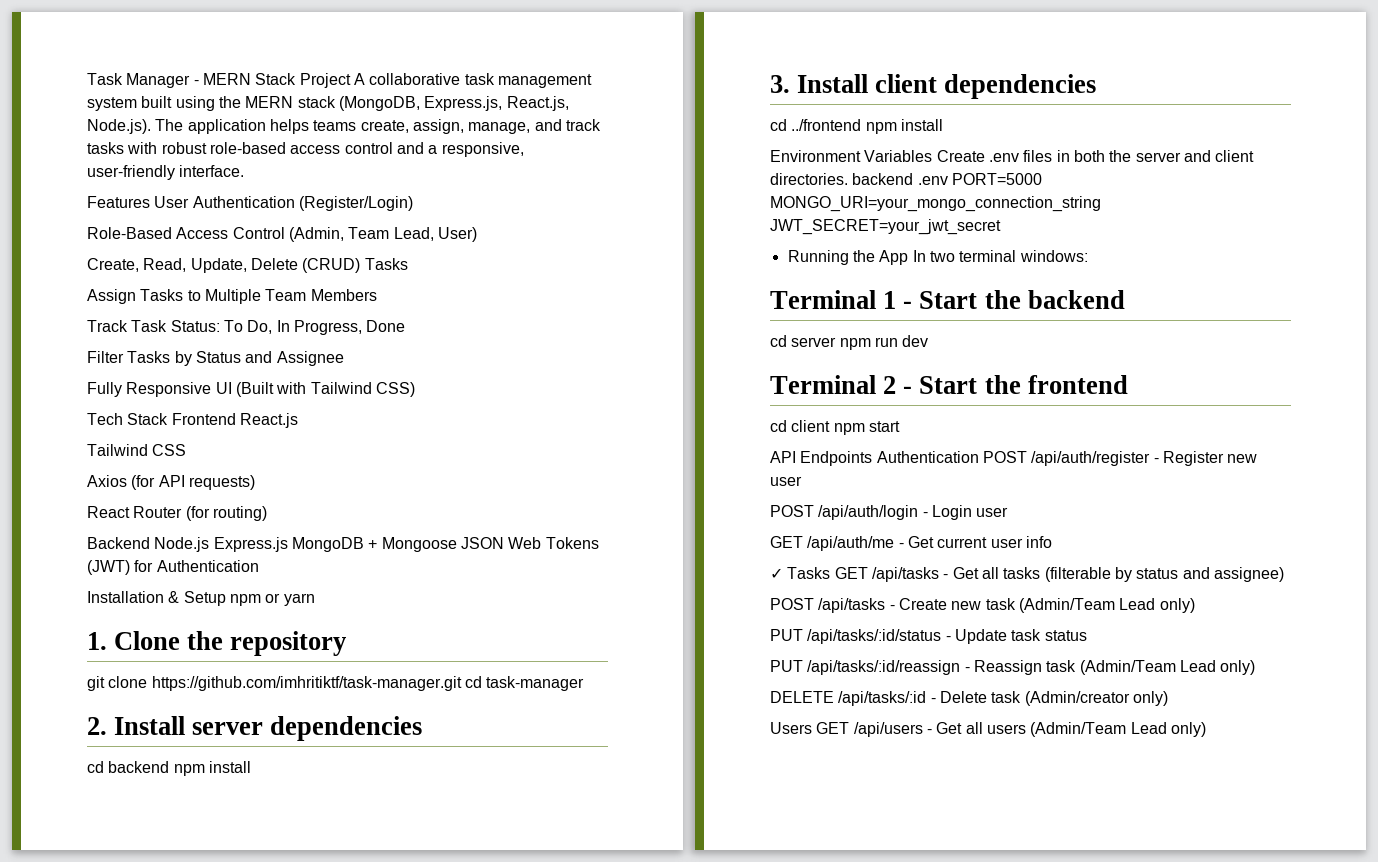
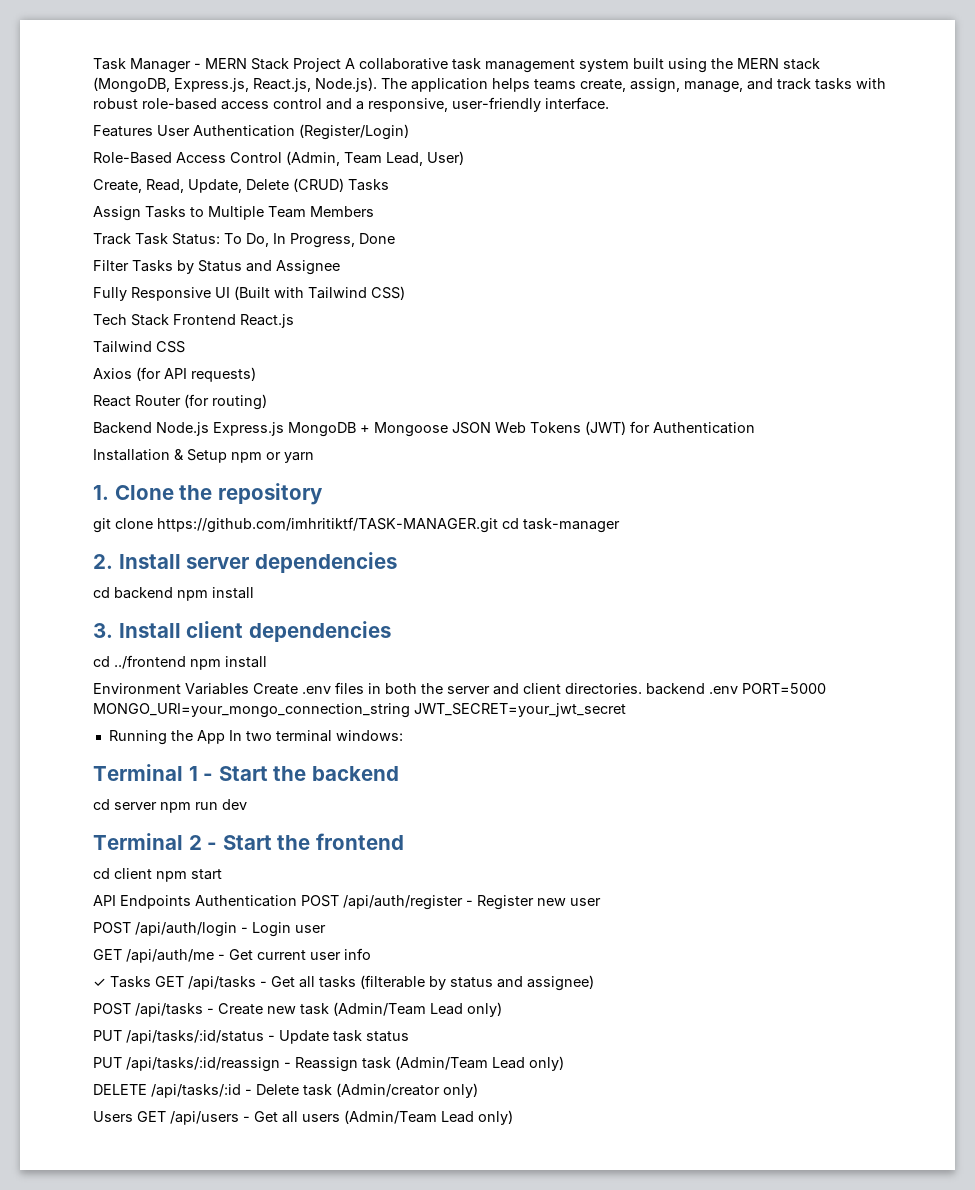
- git clone https://github.com/imhritiktf/task-manager.git cd task-manager
+ git clone https://github.com/imhritiktf/TASK-MANAGER.git cd task-manager

